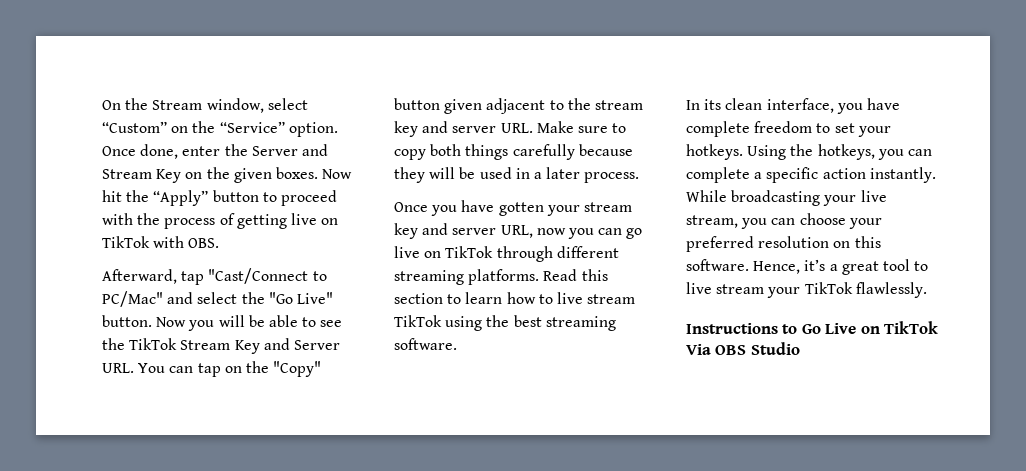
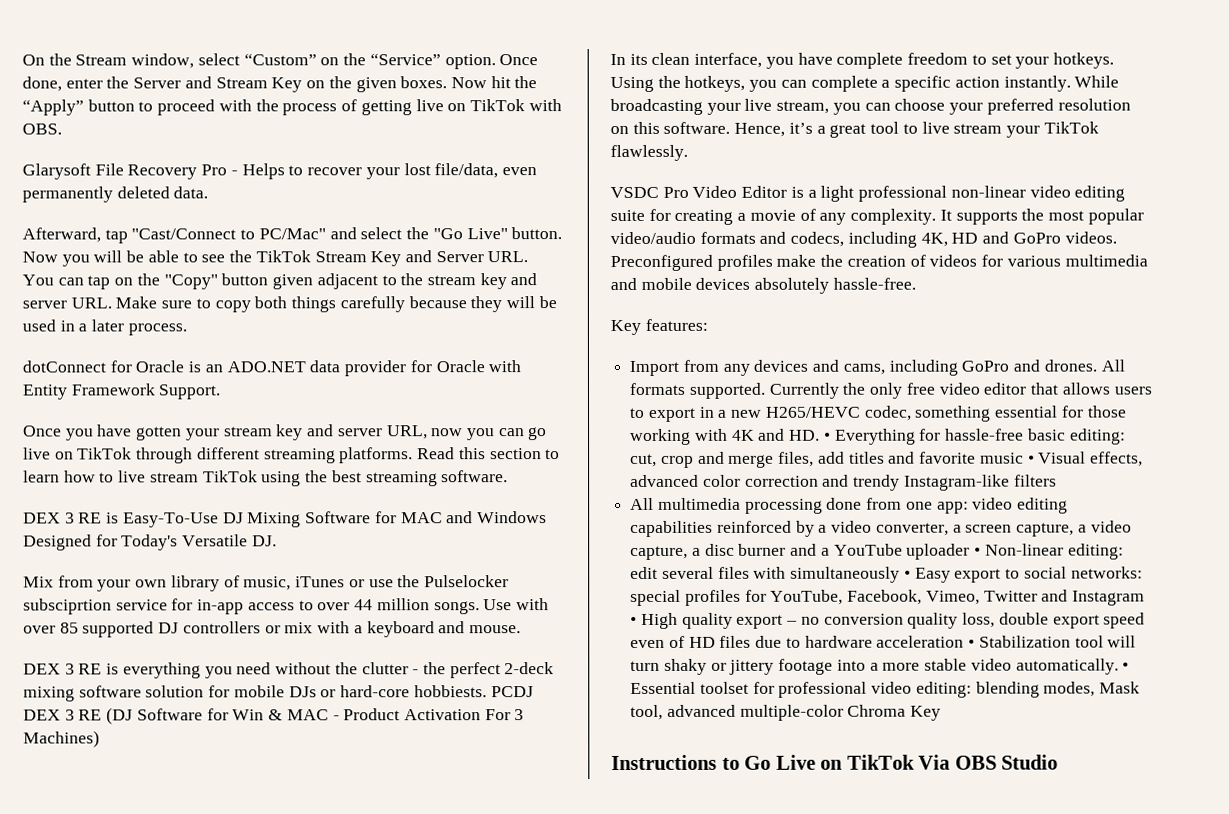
+ Glarysoft File Recovery Pro - Helps to recover your lost file/data, even permanently deleted data.
+ dotConnect for Oracle is an ADO.NET data provider for Oracle with Entity Framework Support.
+ DEX 3 RE is Easy-To-Use DJ Mixing Software for MAC and Windows Designed for Today's Versatile DJ.
+ Mix from your own library of music, iTunes or use the Pulselocker subsciprtion service for in-app access to over 44 million songs. Use with over 85 supported DJ controllers or mix with a keyboard and mouse.
+ DEX 3 RE is everything you need without the clutter - the perfect 2-deck mixing software solution for mobile DJs or hard-core hobbiests. PCDJ DEX 3 RE (DJ Software for Win & MAC - Product Activation For 3 Machines)
+ VSDC Pro Video Editor is a light professional non-linear video editing suite for creating a movie of any complexity. It supports the most popular video/audio formats and codecs, including 4K, HD and GoPro videos. Preconfigured profiles make the creation of videos for various multimedia and mobile devices absolutely hassle-free.
+ Key features:
+ Import from any devices and cams, including GoPro and drones. All formats supported. Сurrently the only free video editor that allows users to export in a new H265/HEVC codec, something essential for those working with 4K and HD. • Everything for hassle-free basic editing: cut, crop and merge files, add titles and favorite music • Visual effects, advanced color correction and trendy Instagram-like filters
+ All multimedia processing done from one app: video editing capabilities reinforced by a video converter, a screen capture, a video capture, a disc burner and a YouTube uploader • Non-linear editing: edit several files with simultaneously • Easy export to social networks: special profiles for YouTube, Facebook, Vimeo, Twitter and Instagram • High quality export – no conversion quality loss, double export speed even of HD files due to hardware acceleration • Stabilization tool will turn shaky or jittery footage into a more stable video automatically. • Essential toolset for professional video editing: blending modes, Mask tool, advanced multiple-color Chroma Key

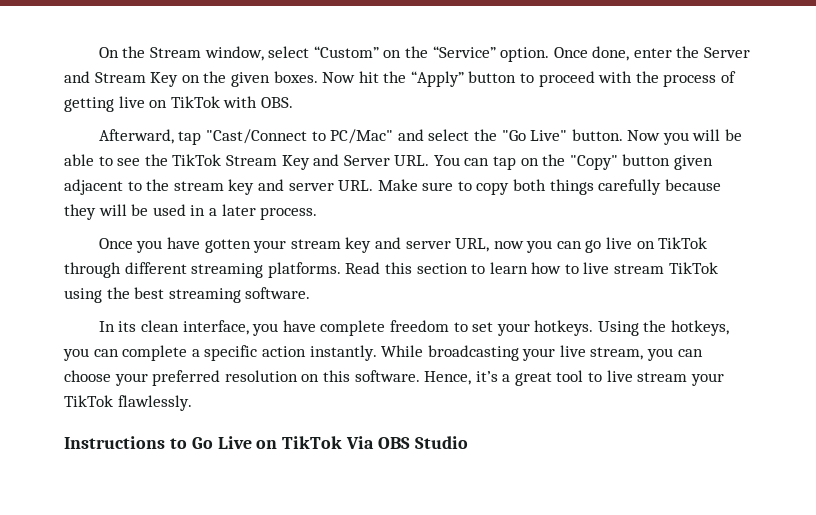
- Glarysoft File Recovery Pro - Helps to recover your lost file/data, even permanently deleted data.
- dotConnect for Oracle is an ADO.NET data provider for Oracle with Entity Framework Support.
- DEX 3 RE is Easy-To-Use DJ Mixing Software for MAC and Windows Designed for Today's Versatile DJ.
- Mix from your own library of music, iTunes or use the Pulselocker subsciprtion service for in-app access to over 44 million songs. Use with over 85 supported DJ controllers or mix with a keyboard and mouse.
- DEX 3 RE is everything you need without the clutter - the perfect 2-deck mixing software solution for mobile DJs or hard-core hobbiests. PCDJ DEX 3 RE (DJ Software for Win & MAC - Product Activation For 3 Machines)
- VSDC Pro Video Editor is a light professional non-linear video editing suite for creating a movie of any complexity. It supports the most popular video/audio formats and codecs, including 4K, HD and GoPro videos. Preconfigured profiles make the creation of videos for various multimedia and mobile devices absolutely hassle-free.
- Key features:
- Import from any devices and cams, including GoPro and drones. All formats supported. Сurrently the only free video editor that allows users to export in a new H265/HEVC codec, something essential for those working with 4K and HD. • Everything for hassle-free basic editing: cut, crop and merge files, add titles and favorite music • Visual effects, advanced color correction and trendy Instagram-like filters
- All multimedia processing done from one app: video editing capabilities reinforced by a video converter, a screen capture, a video capture, a disc burner and a YouTube uploader • Non-linear editing: edit several files with simultaneously • Easy export to social networks: special profiles for YouTube, Facebook, Vimeo, Twitter and Instagram • High quality export – no conversion quality loss, double export speed even of HD files due to hardware acceleration • Stabilization tool will turn shaky or jittery footage into a more stable video automatically. • Essential toolset for professional video editing: blending modes, Mask tool, advanced multiple-color Chroma Key

